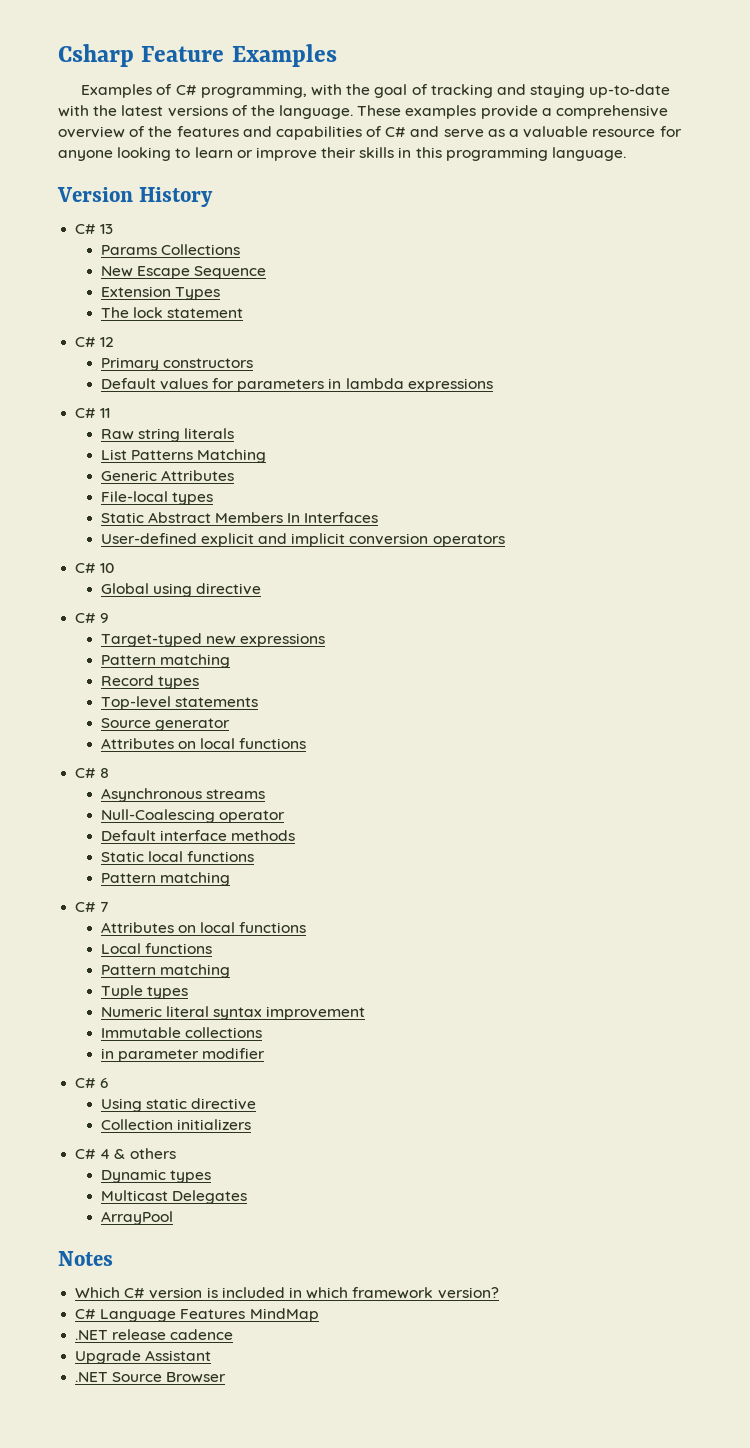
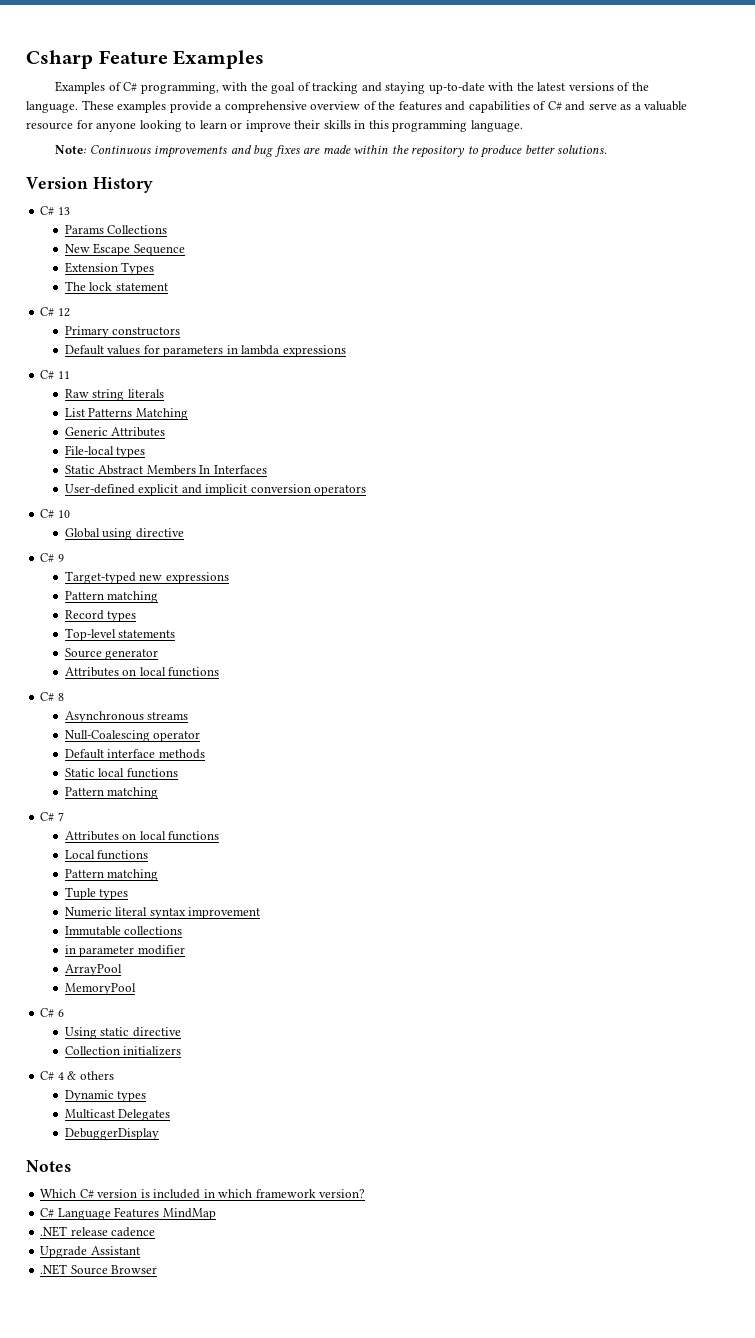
+ Note: Continuous improvements and bug fixes are made within the repository to produce better solutions.
+ ArrayPool
+ MemoryPool
- ArrayPool
+ DebuggerDisplay

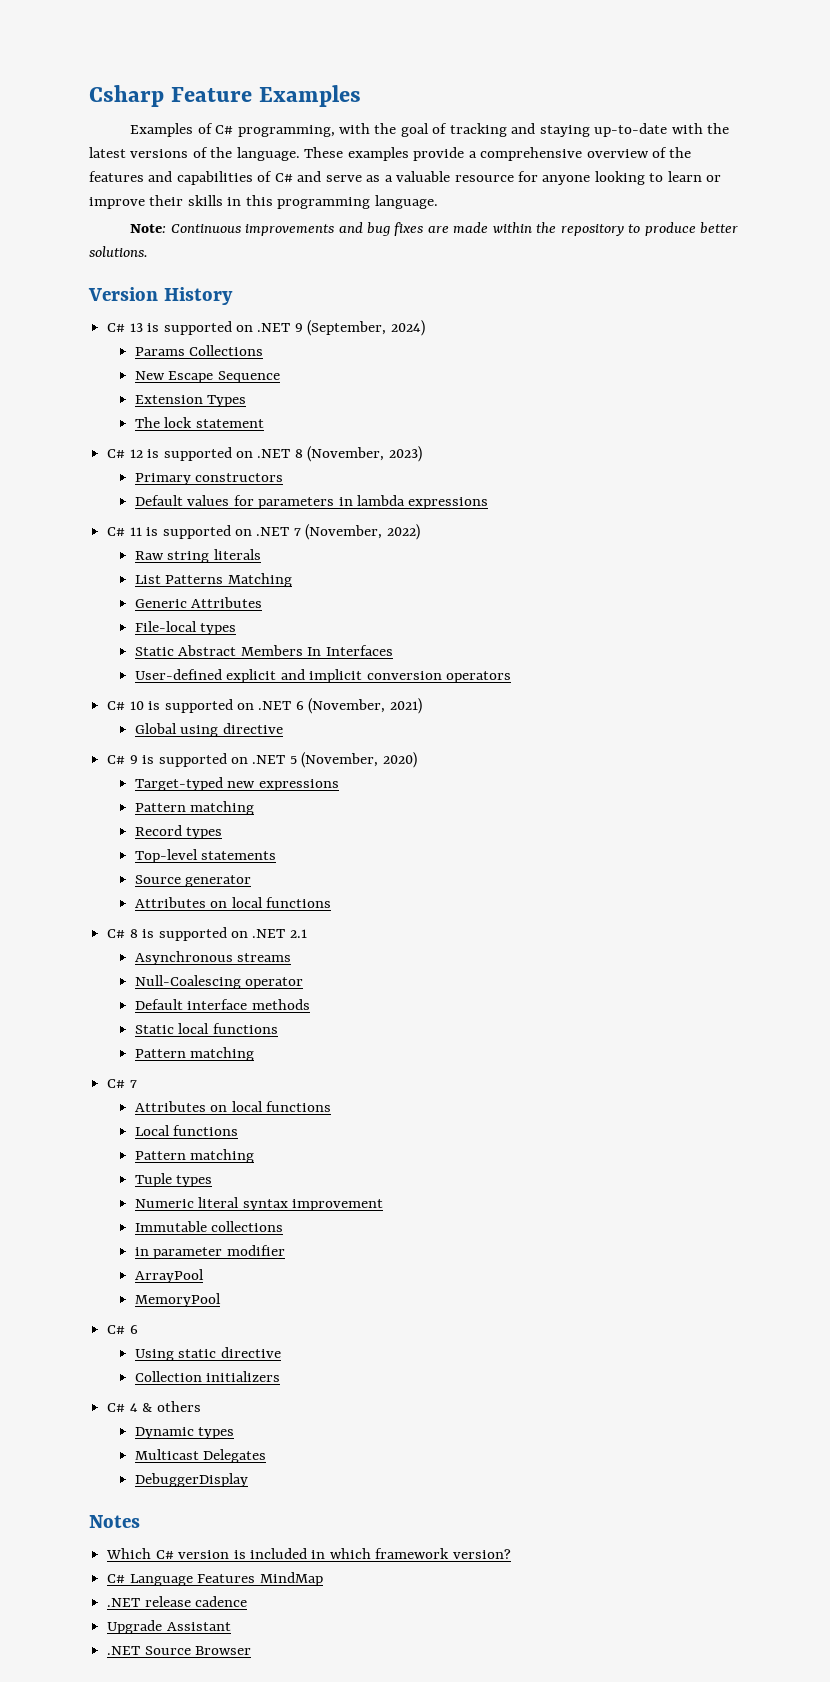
- C# 13
+ C# 13 is supported on .NET 9 (September, 2024)
- C# 12
+ C# 12 is supported on .NET 8 (November, 2023)
- C# 11
+ C# 11 is supported on .NET 7 (November, 2022)
- C# 10
+ C# 10 is supported on .NET 6 (November, 2021)
- C# 9
+ C# 9 is supported on .NET 5 (November, 2020)
- C# 8
+ C# 8 is supported on .NET 2.1

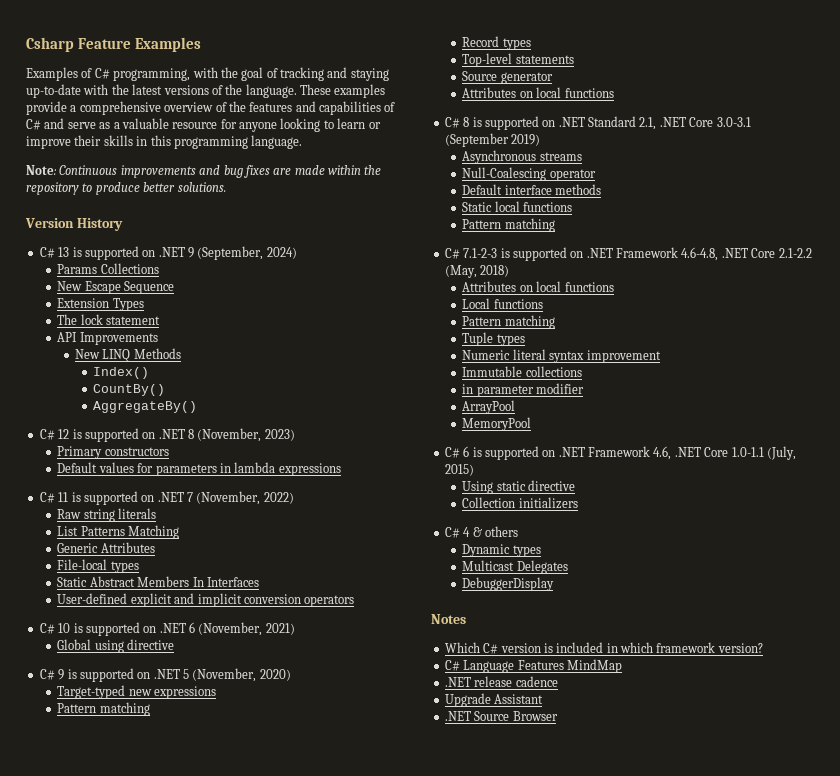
+ API Improvements
+ New LINQ Methods
+ Index()
+ CountBy()
+ AggregateBy()
- C# 8 is supported on .NET 2.1
+ C# 8 is supported on .NET Standard 2.1, .NET Core 3.0-3.1 (September 2019)
- C# 7
+ C# 7.1-2-3 is supported on .NET Framework 4.6-4.8, .NET Core 2.1-2.2 (May, 2018)
- C# 6
+ C# 6 is supported on .NET Framework 4.6, .NET Core 1.0-1.1 (July, 2015)

